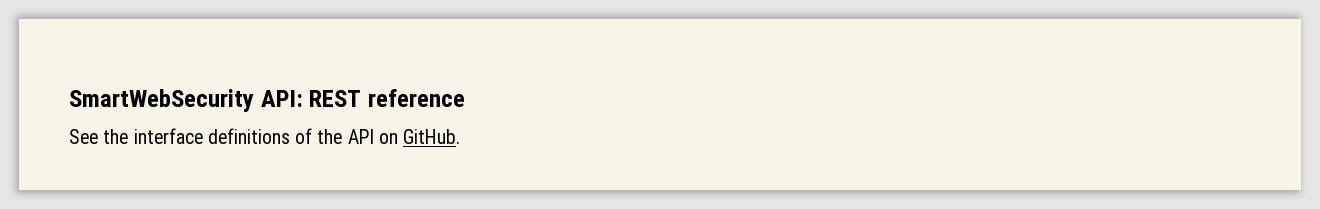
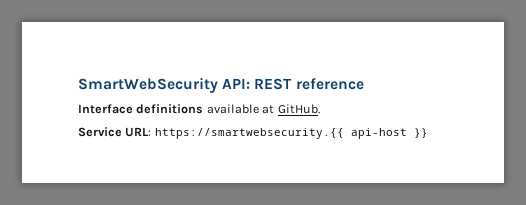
- See the interface definitions of the API on GitHub.
+ Interface definitions available at GitHub.
+ Service URL: https://smartwebsecurity.{{ api-host }}

